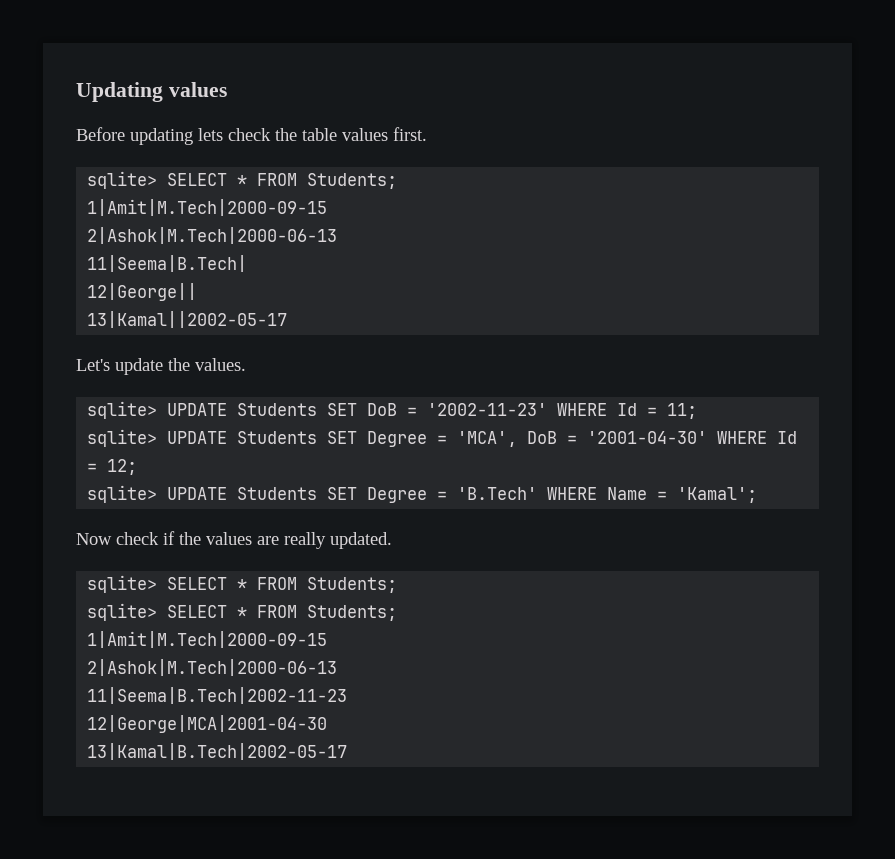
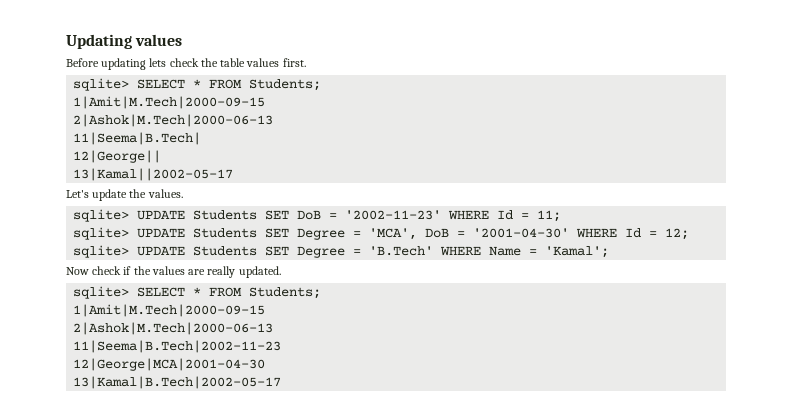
  Now check if the values are really updated.
- sqlite> SELECT * FROM Students;

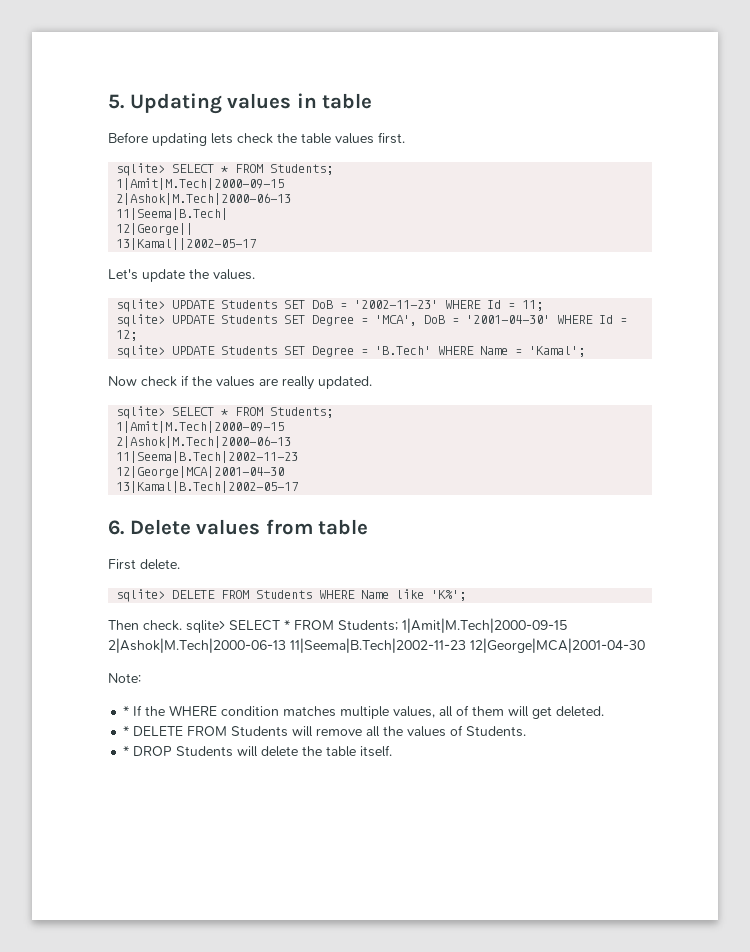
- Updating values
+ 5. Updating values in table
+ 6. Delete values from table
+ First delete.
+ sqlite> DELETE FROM Students WHERE Name like 'K%';
+ Then check. sqlite> SELECT * FROM Students; 1|Amit|M.Tech|2000-09-15 2|Ashok|M.Tech|2000-06-13 11|Seema|B.Tech|2002-11-23 12|George|MCA|2001-04-30
+ Note:
+ * If the WHERE condition matches multiple values, all of them will get deleted.
+ * DELETE FROM Students will remove all the values of Students.
+ * DROP Students will delete the table itself.

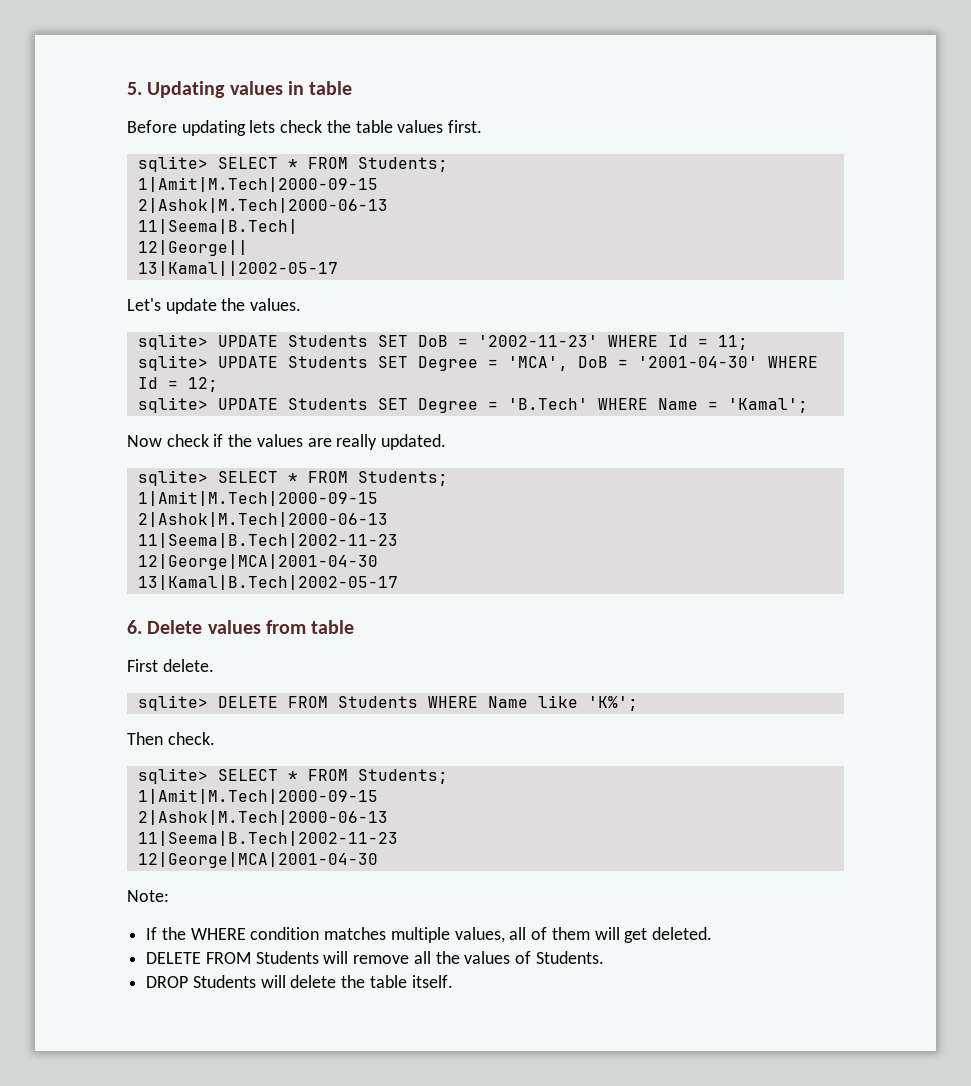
- Then check. sqlite> SELECT * FROM Students; 1|Amit|M.Tech|2000-09-15 2|Ashok|M.Tech|2000-06-13 11|Seema|B.Tech|2002-11-23 12|George|MCA|2001-04-30
+ Then check.
+ sqlite> SELECT * FROM Students;
+ 1|Amit|M.Tech|2000-09-15
+ 2|Ashok|M.Tech|2000-06-13
+ 11|Seema|B.Tech|2002-11-23
+ 12|George|MCA|2001-04-30
- * If the WHERE condition matches multiple values, all of them will get deleted.
+ If the WHERE condition matches multiple values, all of them will get deleted.
- * DELETE FROM Students will remove all the values of Students.
+ DELETE FROM Students will remove all the values of Students.
- * DROP Students will delete the table itself.
+ DROP Students will delete the table itself.

